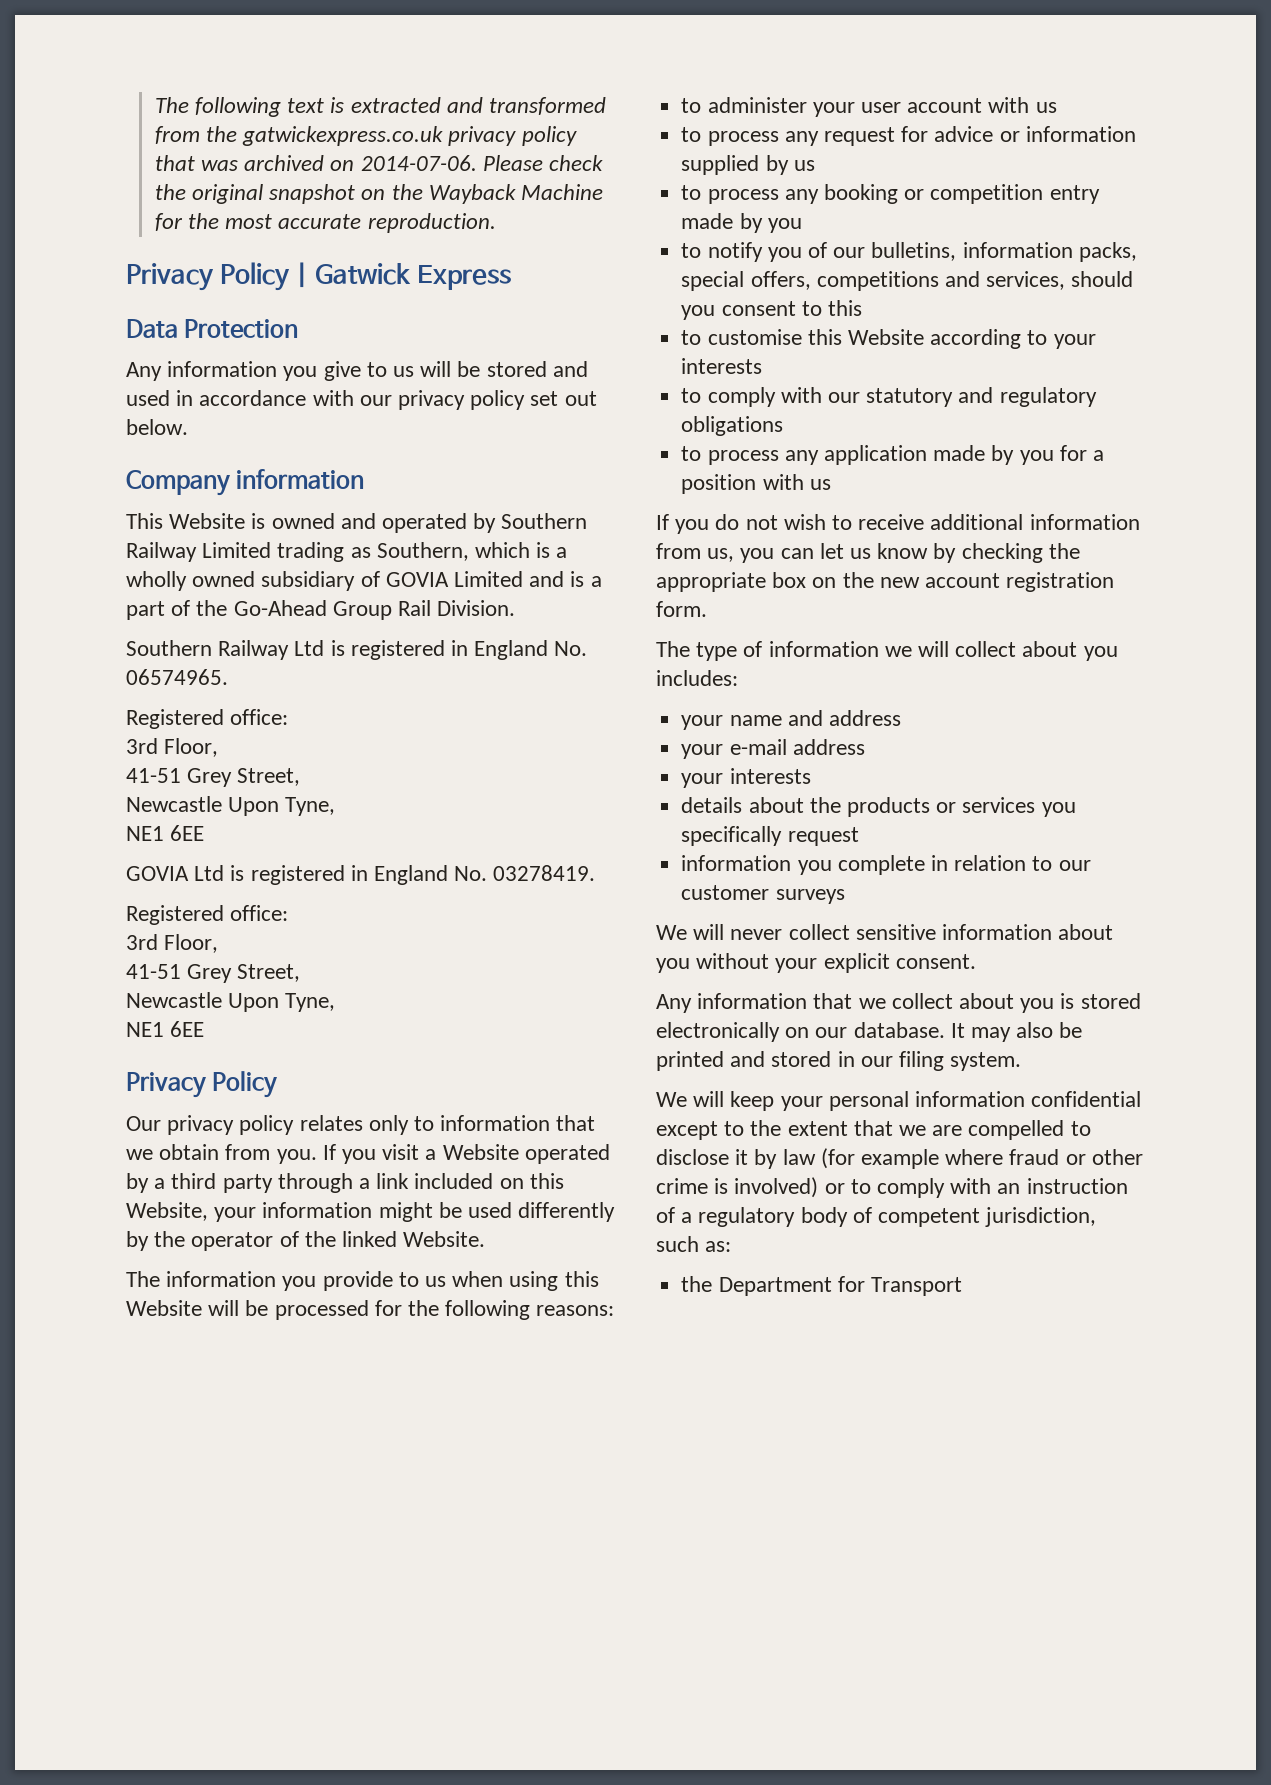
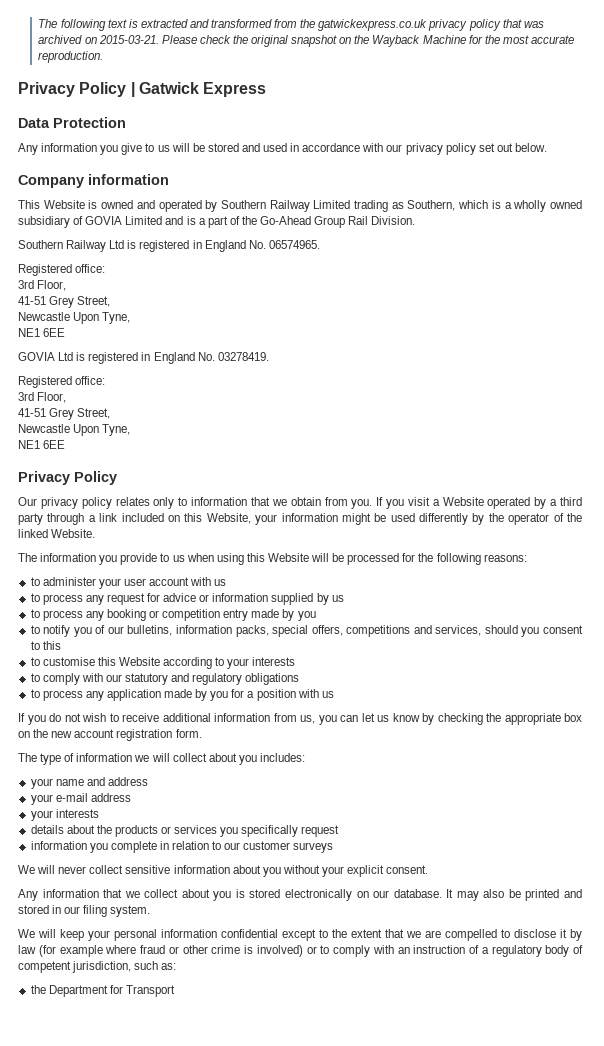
- The following text is extracted and transformed from the gatwickexpress.co.uk privacy policy that was archived on 2014-07-06.
+ The following text is extracted and transformed from the gatwickexpress.co.uk privacy policy that was archived on 2015-03-21.

